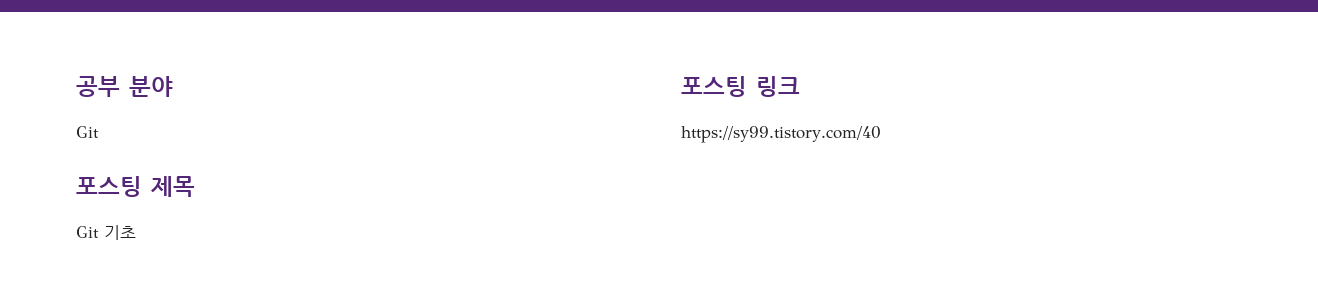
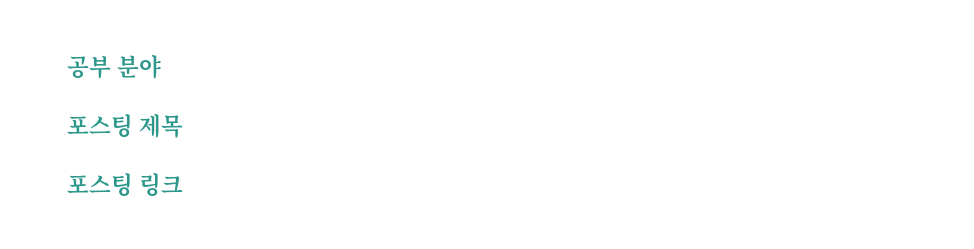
  공부 분야
- Git
- Git 기초
- https://sy99.tistory.com/40

